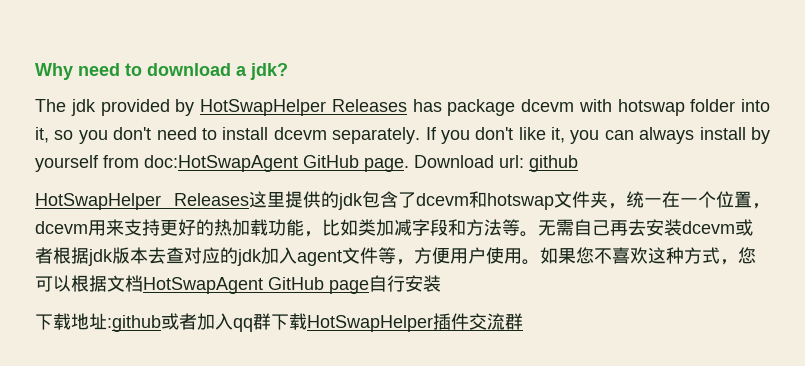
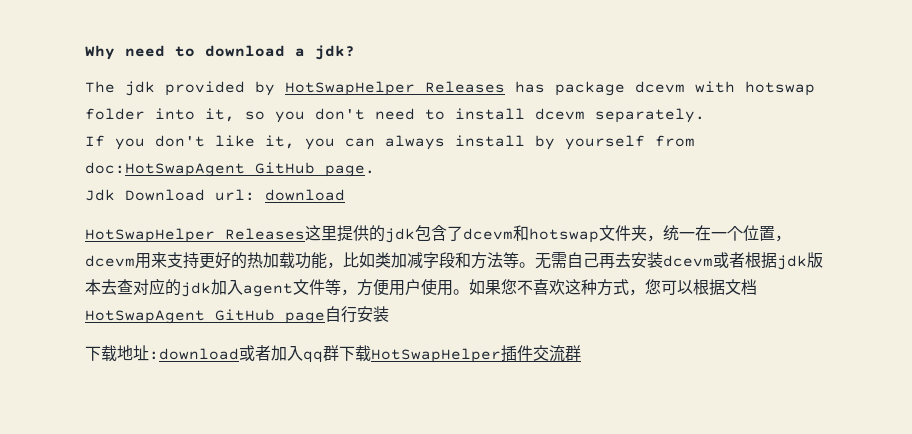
- The jdk provided by HotSwapHelper Releases has package dcevm with hotswap folder into it, so you don't need to install dcevm separately. If you don't like it, you can always install by yourself from doc:HotSwapAgent GitHub page. Download url: github
+ The jdk provided by HotSwapHelper Releases has package dcevm with hotswap folder into it, so you don't need to install dcevm separately.
+ If you don't like it, you can always install by yourself from doc:HotSwapAgent GitHub page.
+ Jdk Download url: download
- 下载地址:github或者加入qq群下载HotSwapHelper插件交流群
+ 下载地址:download或者加入qq群下载HotSwapHelper插件交流群

